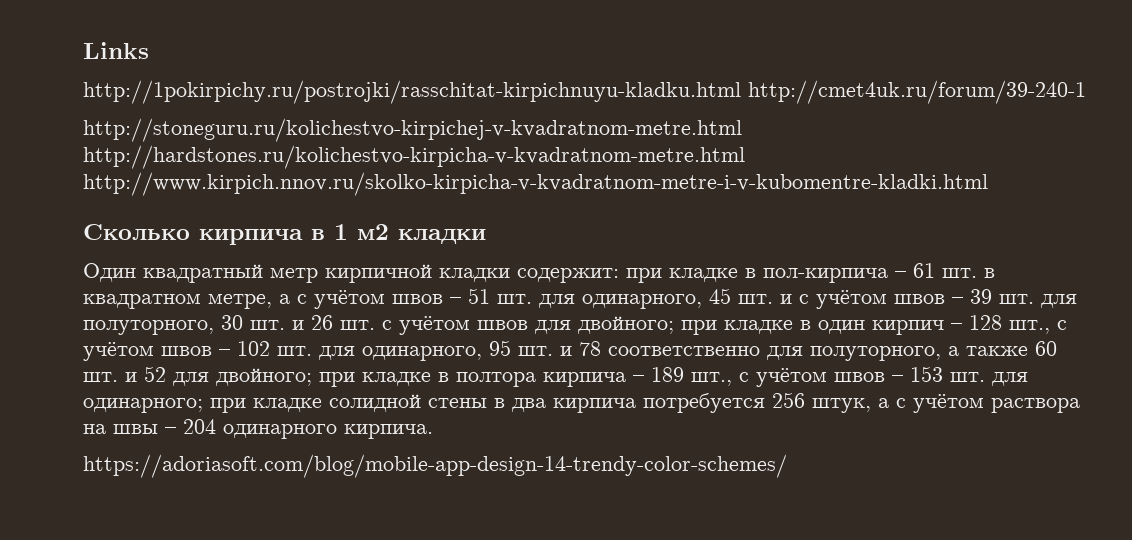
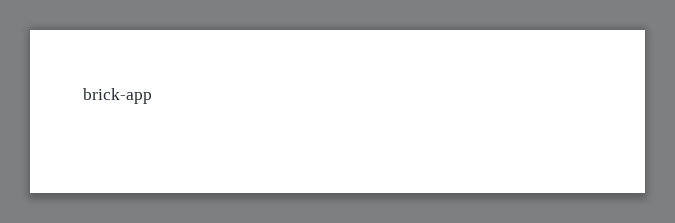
- Links
- http://1pokirpichy.ru/postrojki/rasschitat-kirpichnuyu-kladku.html http://cmet4uk.ru/forum/39-240-1
- http://stoneguru.ru/kolichestvo-kirpichej-v-kvadratnom-metre.html http://hardstones.ru/kolichestvo-kirpicha-v-kvadratnom-metre.html http://www.kirpich.nnov.ru/skolko-kirpicha-v-kvadratnom-metre-i-v-kubomentre-kladki.html
- Сколько кирпича в 1 м2 кладки
- Один квадратный метр кирпичной кладки содержит: при кладке в пол-кирпича – 61 шт. в квадратном метре, а с учётом швов – 51 шт. для одинарного, 45 шт. и с учётом швов – 39 шт. для полуторного, 30 шт. и 26 шт. с учётом швов для двойного; при кладке в один кирпич – 128 шт., с учётом швов – 102 шт. для одинарного, 95 шт. и 78 соответственно для полуторного, а также 60 шт. и 52 для двойного; при кладке в полтора кирпича – 189 шт., с учётом швов – 153 шт. для одинарного; при кладке солидной стены в два кирпича потребуется 256 штук, а с учётом раствора на швы – 204 одинарного кирпича.
- https://adoriasoft.com/blog/mobile-app-design-14-trendy-color-schemes/
+ brick-app

